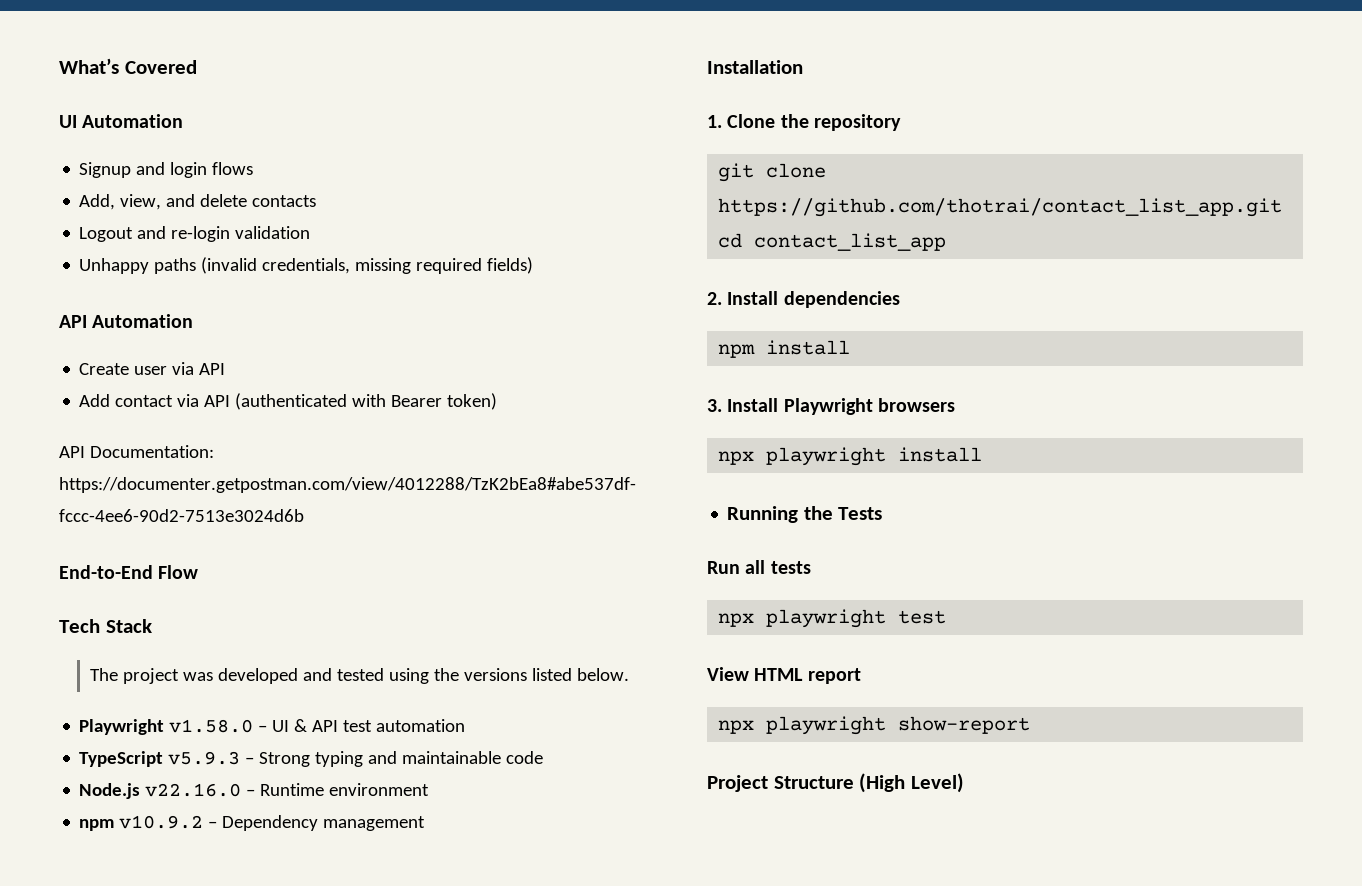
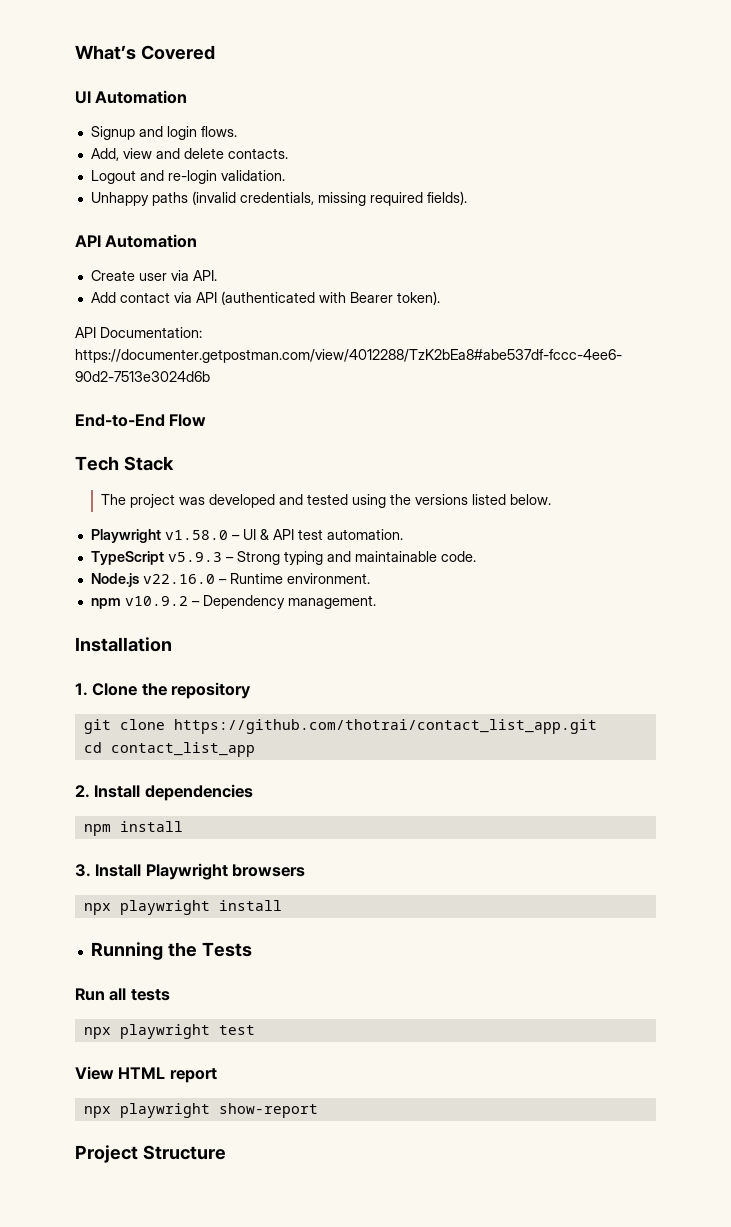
- Signup and login flows
+ Signup and login flows.
- Add, view, and delete contacts
+ Add, view and delete contacts.
- Logout and re-login validation
+ Logout and re-login validation.
- Unhappy paths (invalid credentials, missing required fields)
+ Unhappy paths (invalid credentials, missing required fields).
- Create user via API
+ Create user via API.
- Add contact via API (authenticated with Bearer token)
+ Add contact via API (authenticated with Bearer token).
- Playwright v1.58.0 – UI & API test automation
+ Playwright v1.58.0 – UI & API test automation.
- TypeScript v5.9.3 – Strong typing and maintainable code
+ TypeScript v5.9.3 – Strong typing and maintainable code.
- Node.js v22.16.0 – Runtime environment
+ Node.js v22.16.0 – Runtime environment.
- npm v10.9.2 – Dependency management
+ npm v10.9.2 – Dependency management.
- Project Structure (High Level)
+ Project Structure

